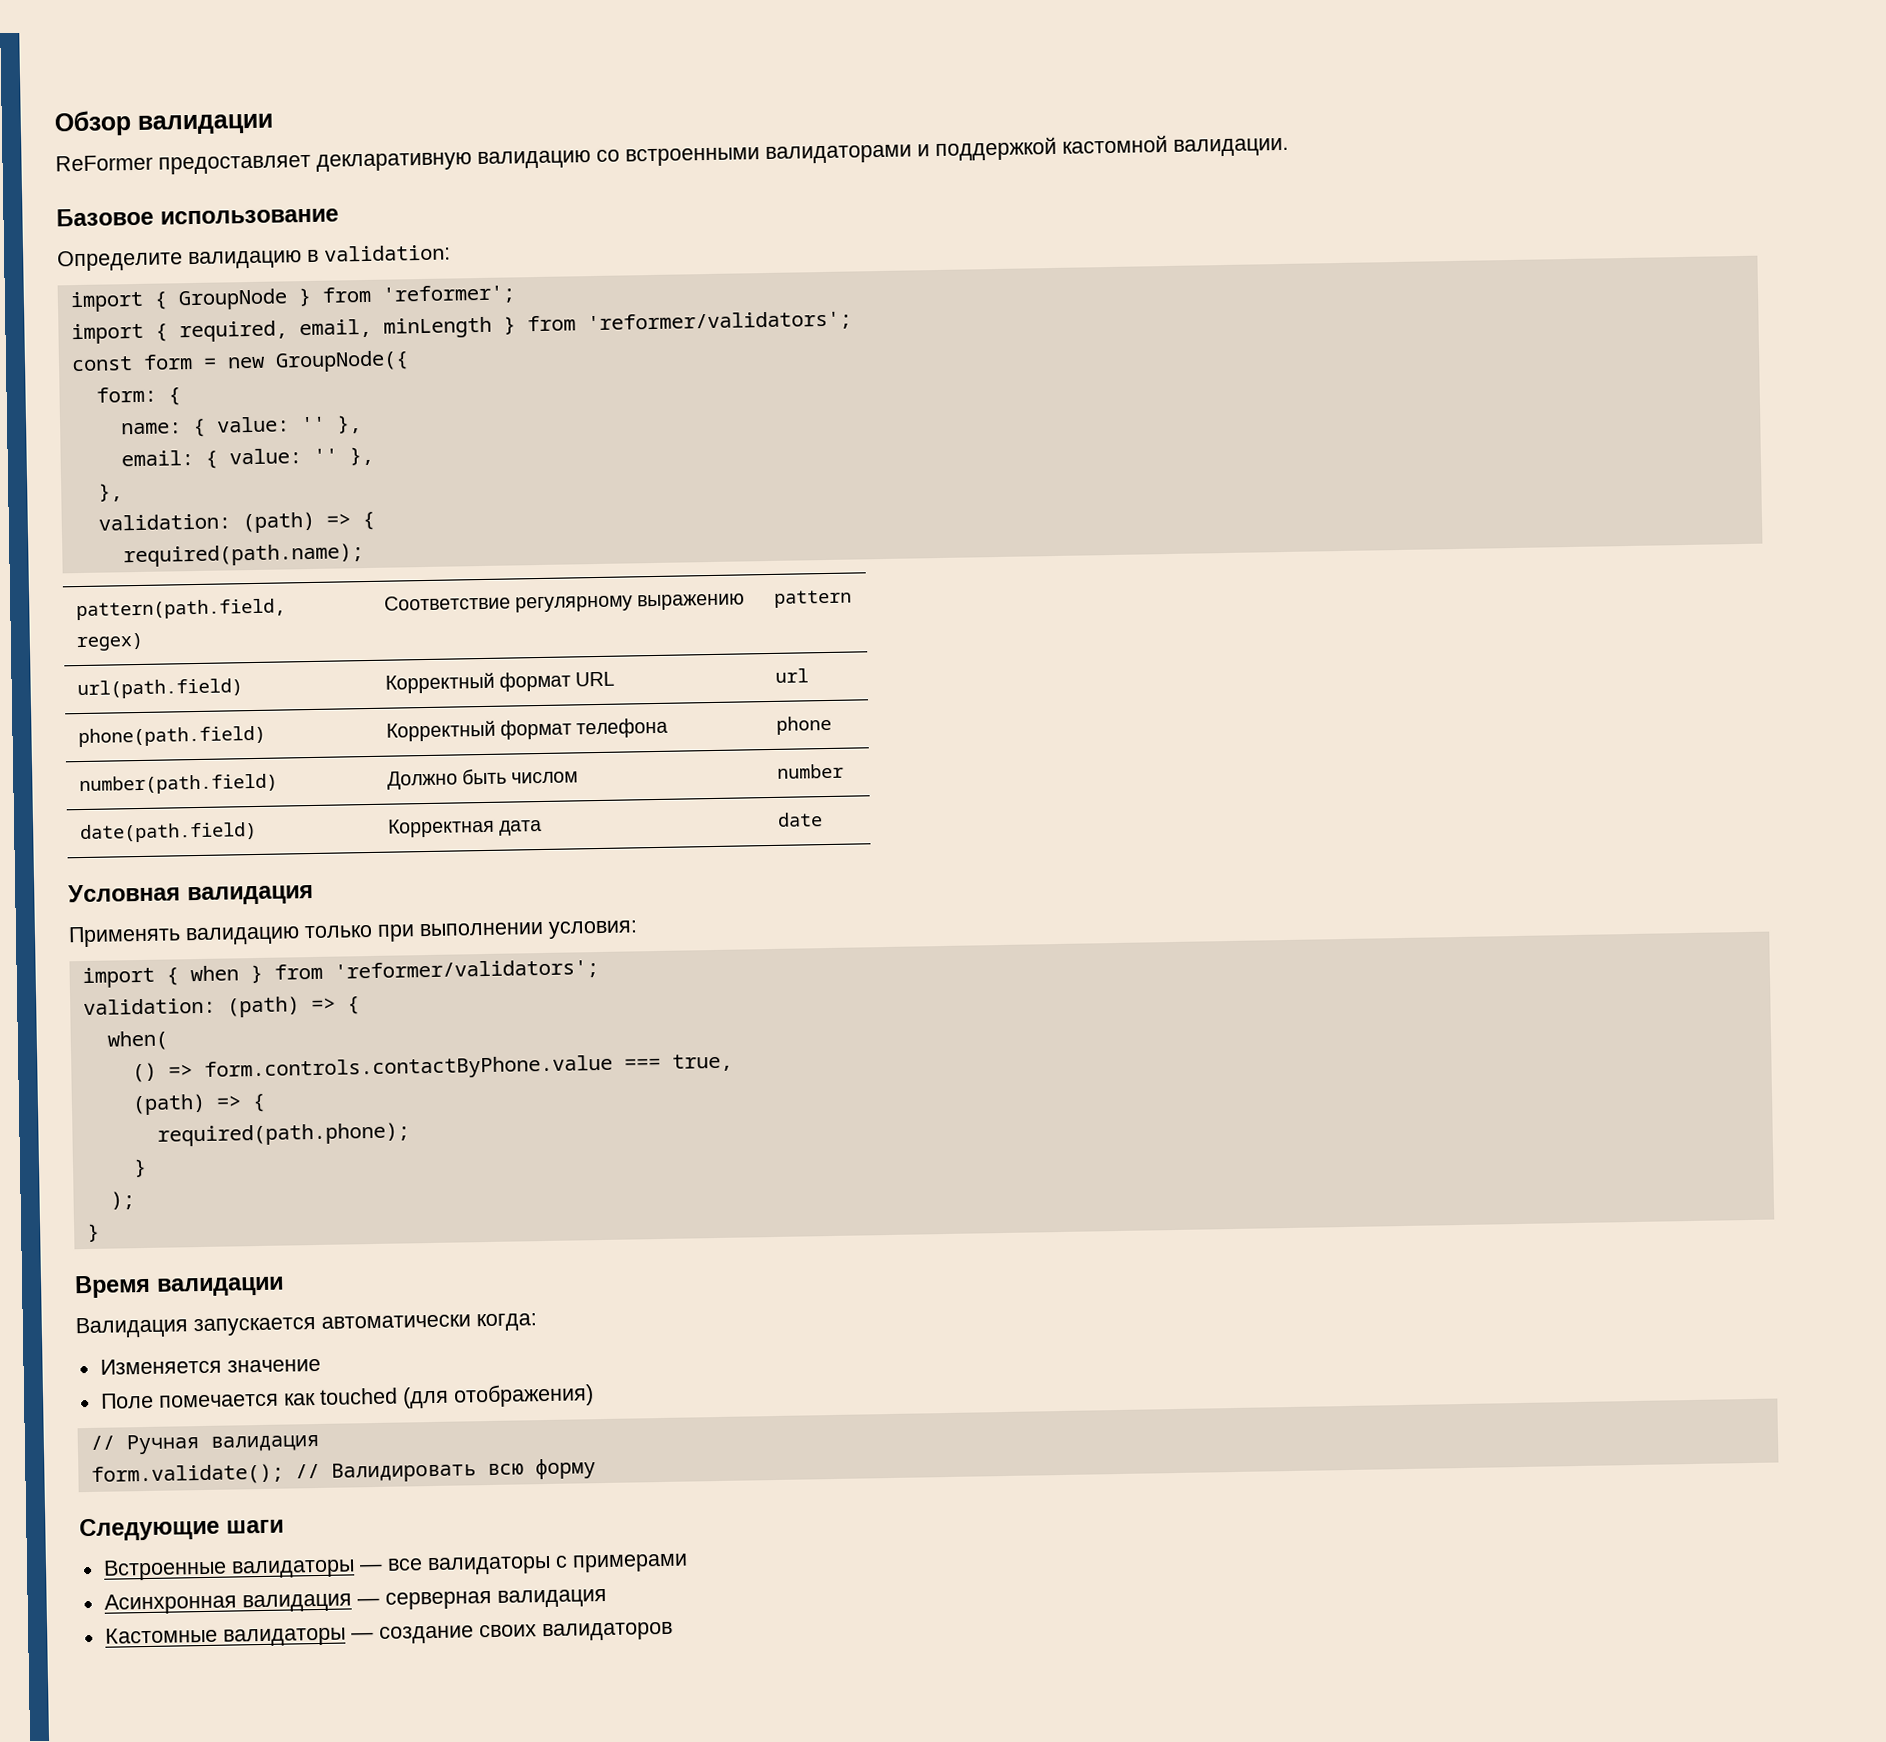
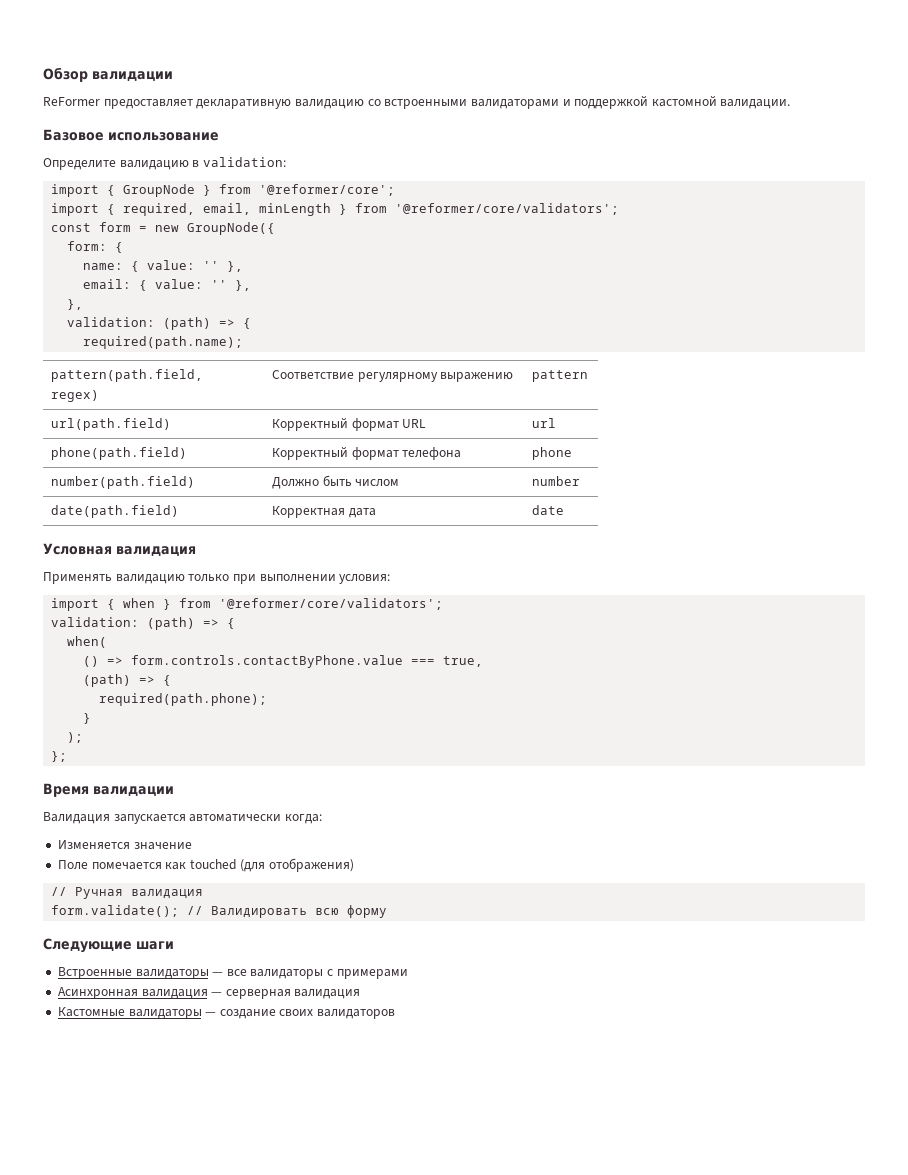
- import { GroupNode } from 'reformer';
+ import { GroupNode } from '@reformer/core';
- import { required, email, minLength } from 'reformer/validators';
+ import { required, email, minLength } from '@reformer/core/validators';
- import { when } from 'reformer/validators';
+ import { when } from '@reformer/core/validators';
  );
- }
+ };

